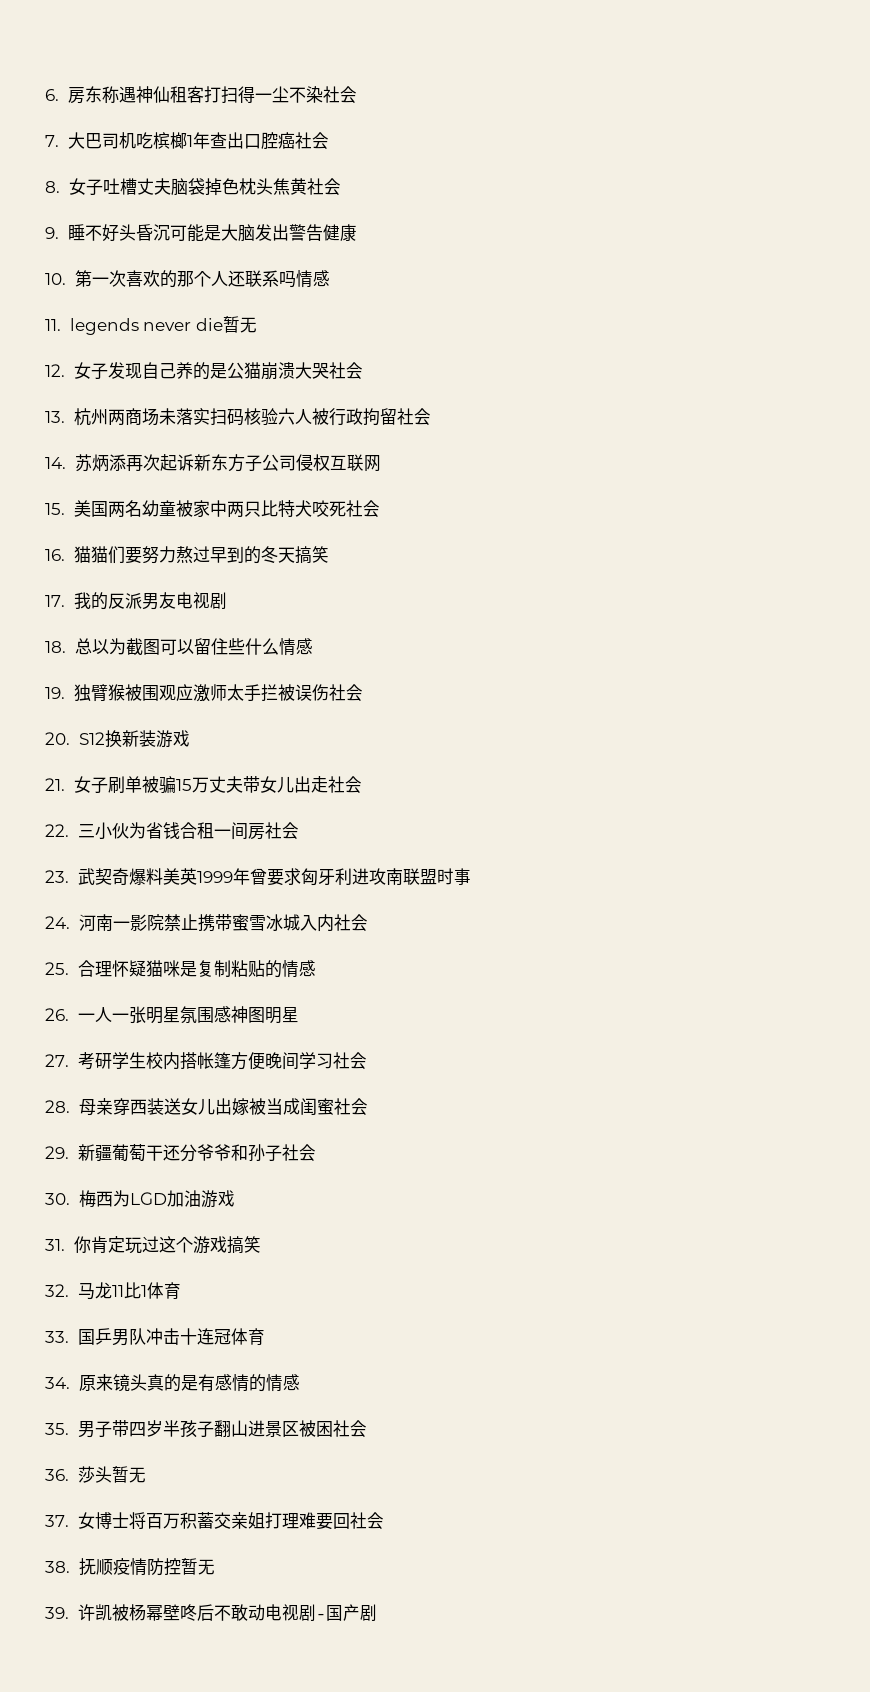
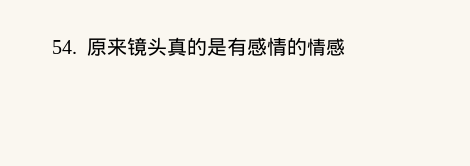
- 6.房东称遇神仙租客打扫得一尘不染社会
- 7.大巴司机吃槟榔1年查出口腔癌社会
- 8.女子吐槽丈夫脑袋掉色枕头焦黄社会
- 9.睡不好头昏沉可能是大脑发出警告健康
- 10.第一次喜欢的那个人还联系吗情感
- 11. legends never die暂无
- 12.女子发现自己养的是公猫崩溃大哭社会
- 13.杭州两商场未落实扫码核验六人被行政拘留社会
- 14.苏炳添再次起诉新东方子公司侵权互联网
- 15.美国两名幼童被家中两只比特犬咬死社会
- 16.猫猫们要努力熬过早到的冬天搞笑
- 17.我的反派男友电视剧
- 18.总以为截图可以留住些什么情感
- 19.独臂猴被围观应激师太手拦被误伤社会
- 20. S12换新装游戏
- 21.女子刷单被骗15万丈夫带女儿出走社会
- 22.三小伙为省钱合租一间房社会
- 23.武契奇爆料美英1999年曾要求匈牙利进攻南联盟时事
- 24.河南一影院禁止携带蜜雪冰城入内社会
- 25.合理怀疑猫咪是复制粘贴的情感
- 26.一人一张明星氛围感神图明星
- 27.考研学生校内搭帐篷方便晚间学习社会
- 28.母亲穿西装送女儿出嫁被当成闺蜜社会
- 29.新疆葡萄干还分爷爷和孙子社会
- 30.梅西为LGD加油游戏
- 31.你肯定玩过这个游戏搞笑
- 32.马龙11比1体育
- 33.国乒男队冲击十连冠体育
- 34.原来镜头真的是有感情的情感
+ 54.原来镜头真的是有感情的情感
- 35.男子带四岁半孩子翻山进景区被困社会
- 36.莎头暂无
- 37.女博士将百万积蓄交亲姐打理难要回社会
- 38.抚顺疫情防控暂无
- 39.许凯被杨幂壁咚后不敢动电视剧-国产剧

